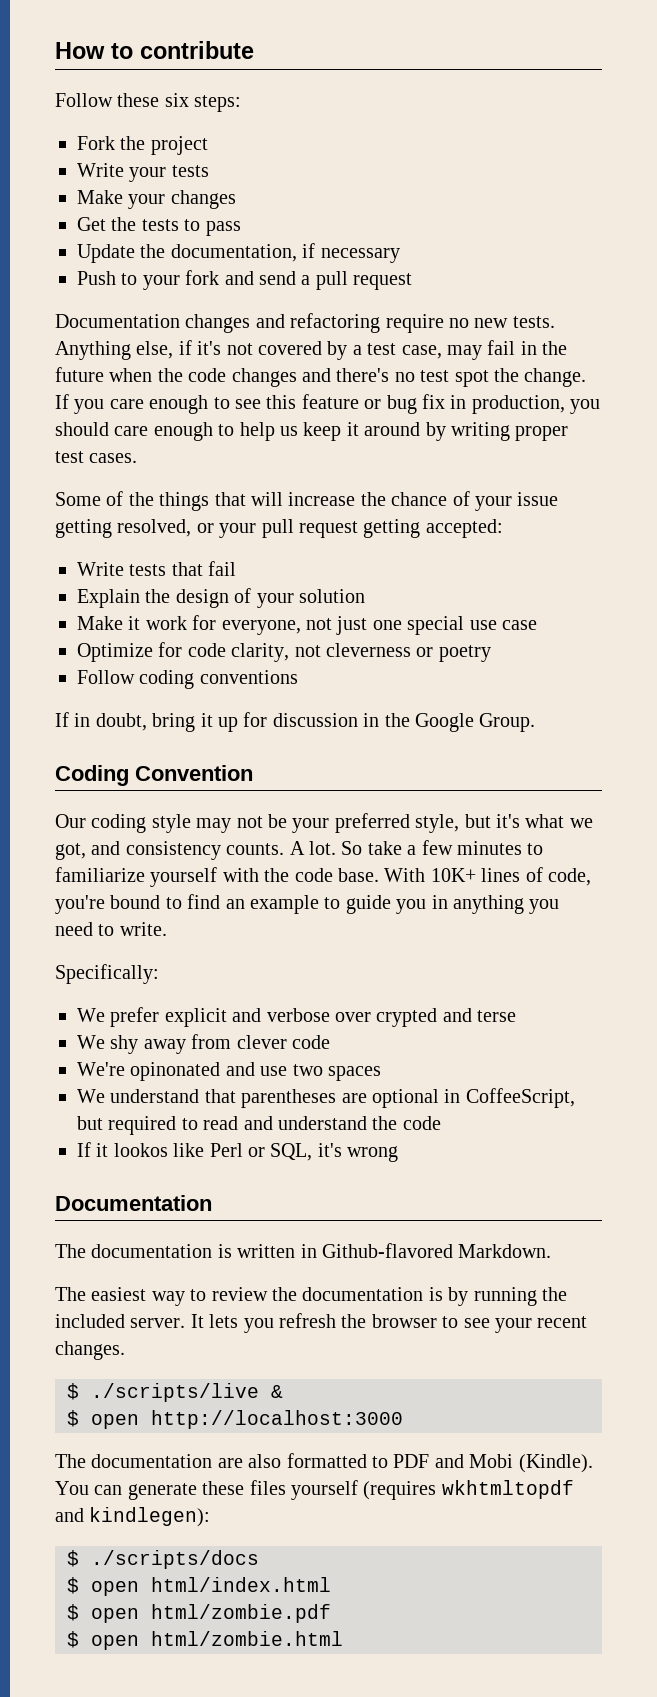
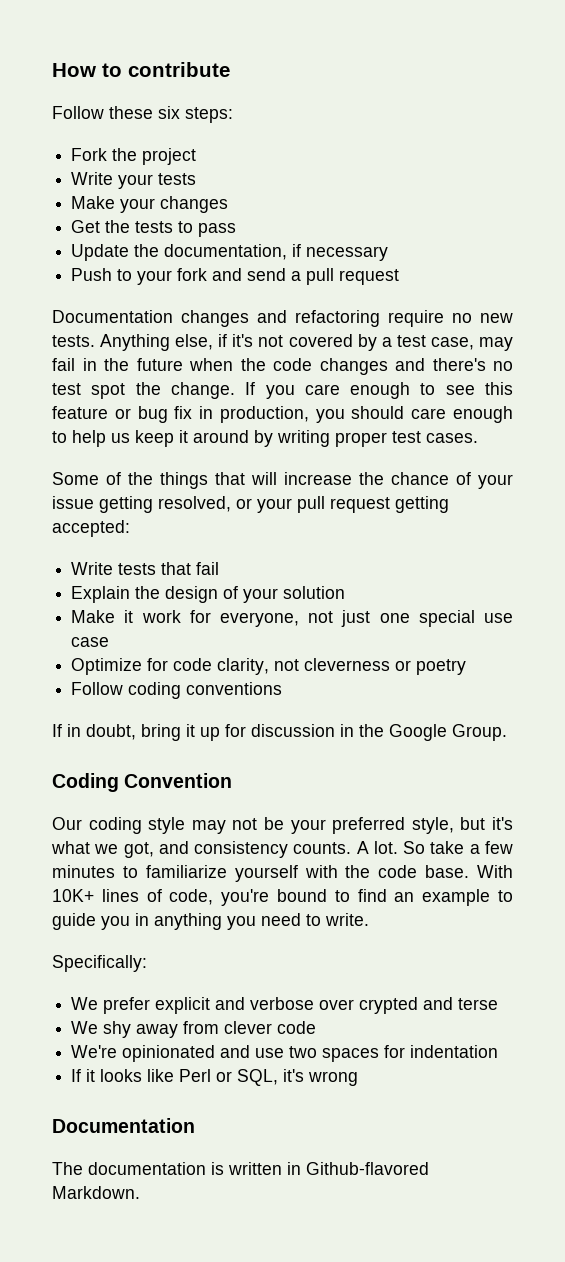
- We're opinonated and use two spaces
- We understand that parentheses are optional in CoffeeScript, but required to read and understand the code
+ We're opinionated and use two spaces for indentation
- If it lookos like Perl or SQL, it's wrong
+ If it looks like Perl or SQL, it's wrong
- The easiest way to review the documentation is by running the included server. It lets you refresh the browser to see your recent changes.
- $ ./scripts/live &
- $ open http://localhost:3000
- The documentation are also formatted to PDF and Mobi (Kindle). You can generate these files yourself (requires wkhtmltopdf and kindlegen):
- $ ./scripts/docs
- $ open html/index.html
- $ open html/zombie.pdf
- $ open html/zombie.html

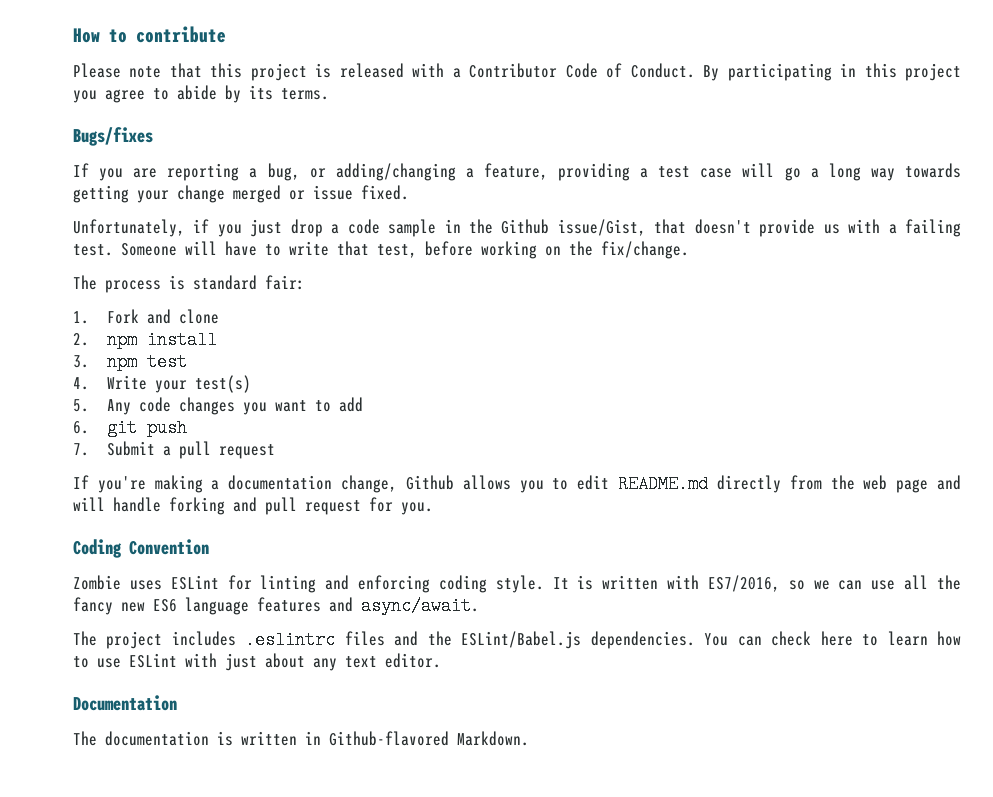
- Follow these six steps:
- Fork the project
- Write your tests
- Make your changes
- Get the tests to pass
- Update the documentation, if necessary
- Push to your fork and send a pull request
- Documentation changes and refactoring require no new tests. Anything else, if it's not covered by a test case, may fail in the future when the code changes and there's no test spot the change. If you care enough to see this feature or bug fix in production, you should care enough to help us keep it around by writing proper test cases.
- Some of the things that will increase the chance of your issue getting resolved, or your pull request getting accepted:
- Write tests that fail
- Explain the design of your solution
- Make it work for everyone, not just one special use case
- Optimize for code clarity, not cleverness or poetry
- Follow coding conventions
- If in doubt, bring it up for discussion in the Google Group.
+ Please note that this project is released with a Contributor Code of Conduct. By participating in this project you agree to abide by its terms.
+ Bugs/fixes
+ If you are reporting a bug, or adding/changing a feature, providing a test case will go a long way towards getting your change merged or issue fixed.
+ Unfortunately, if you just drop a code sample in the Github issue/Gist, that doesn't provide us with a failing test. Someone will have to write that test, before working on the fix/change.
+ The process is standard fair:
+ 1. Fork and clone
+ 2. npm install
+ 3. npm test
+ 4. Write your test(s)
+ 5. Any code changes you want to add
+ 6. git push
+ 7. Submit a pull request
+ If you're making a documentation change, Github allows you to edit README.md directly from the web page and will handle forking and pull request for you.
  Coding Convention
- Our coding style may not be your preferred style, but it's what we got, and consistency counts. A lot. So take a few minutes to familiarize yourself with the code base. With 10K+ lines of code, you're bound to find an example to guide you in anything you need to write.
- Specifically:
- We prefer explicit and verbose over crypted and terse
- We shy away from clever code
- We're opinionated and use two spaces for indentation
- If it looks like Perl or SQL, it's wrong
+ Zombie uses ESLint for linting and enforcing coding style. It is written with ES7/2016, so we can use all the fancy new ES6 language features and async/await.
+ The project includes .eslintrc files and the ESLint/Babel.js dependencies. You can check here to learn how to use ESLint with just about any text editor.

